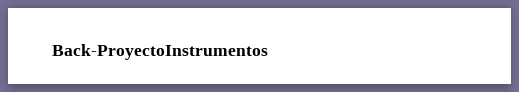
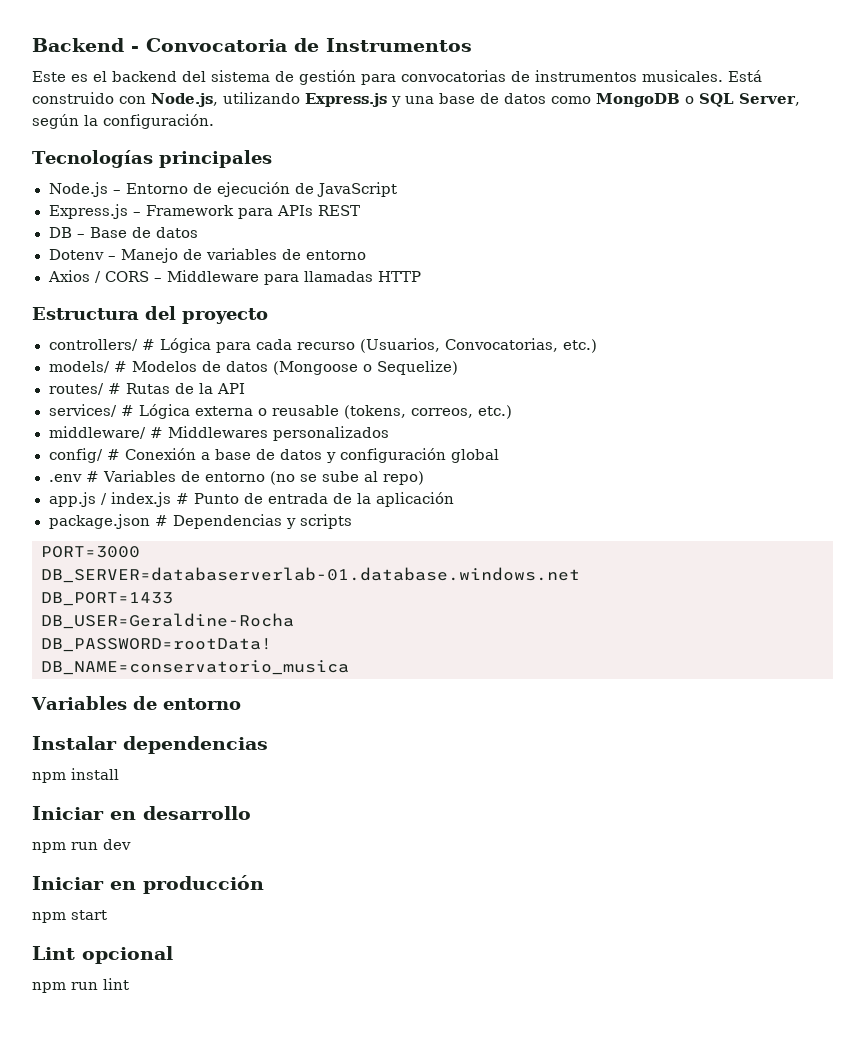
- Back-ProyectoInstrumentos
+ Backend - Convocatoria de Instrumentos
+ Este es el backend del sistema de gestión para convocatorias de instrumentos musicales. Está construido con Node.js, utilizando Express.js y una base de datos como MongoDB o SQL Server, según la configuración.
+ Tecnologías principales
+ Node.js – Entorno de ejecución de JavaScript
+ Express.js – Framework para APIs REST
+ DB – Base de datos
+ Dotenv – Manejo de variables de entorno
+ Axios / CORS – Middleware para llamadas HTTP
+ Estructura del proyecto
+ controllers/ # Lógica para cada recurso (Usuarios, Convocatorias, etc.)
+ models/ # Modelos de datos (Mongoose o Sequelize)
+ routes/ # Rutas de la API
+ services/ # Lógica externa o reusable (tokens, correos, etc.)
+ middleware/ # Middlewares personalizados
+ config/ # Conexión a base de datos y configuración global
+ .env # Variables de entorno (no se sube al repo)
+ app.js / index.js # Punto de entrada de la aplicación
+ package.json # Dependencias y scripts
+ PORT=3000
+ DB_SERVER=databaserverlab-01.database.windows.net
+ DB_PORT=1433
+ DB_USER=Geraldine-Rocha
+ DB_PASSWORD=rootData!
+ DB_NAME=conservatorio_musica
+ Variables de entorno
+ Instalar dependencias
+ npm install
+ Iniciar en desarrollo
+ npm run dev
+ Iniciar en producción
+ npm start
+ Lint opcional
+ npm run lint

